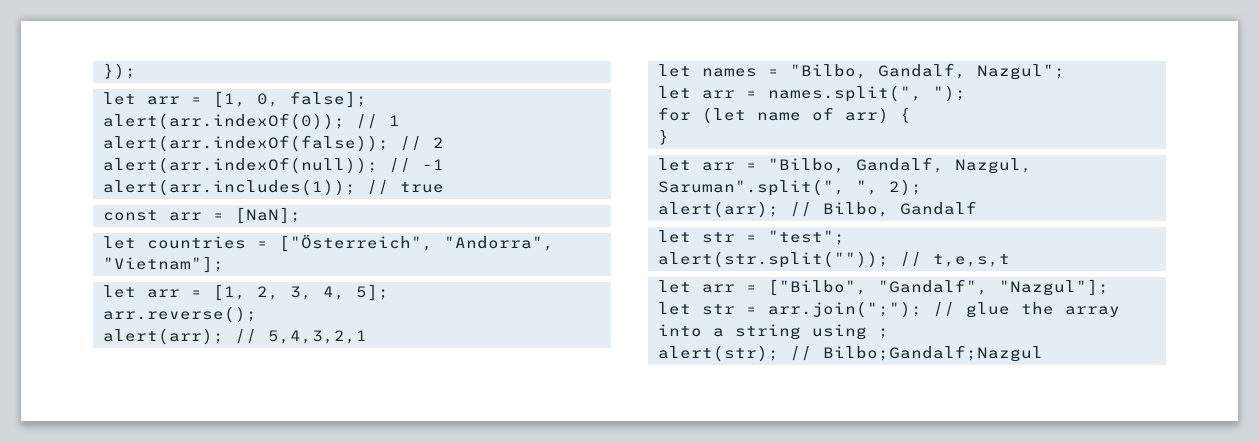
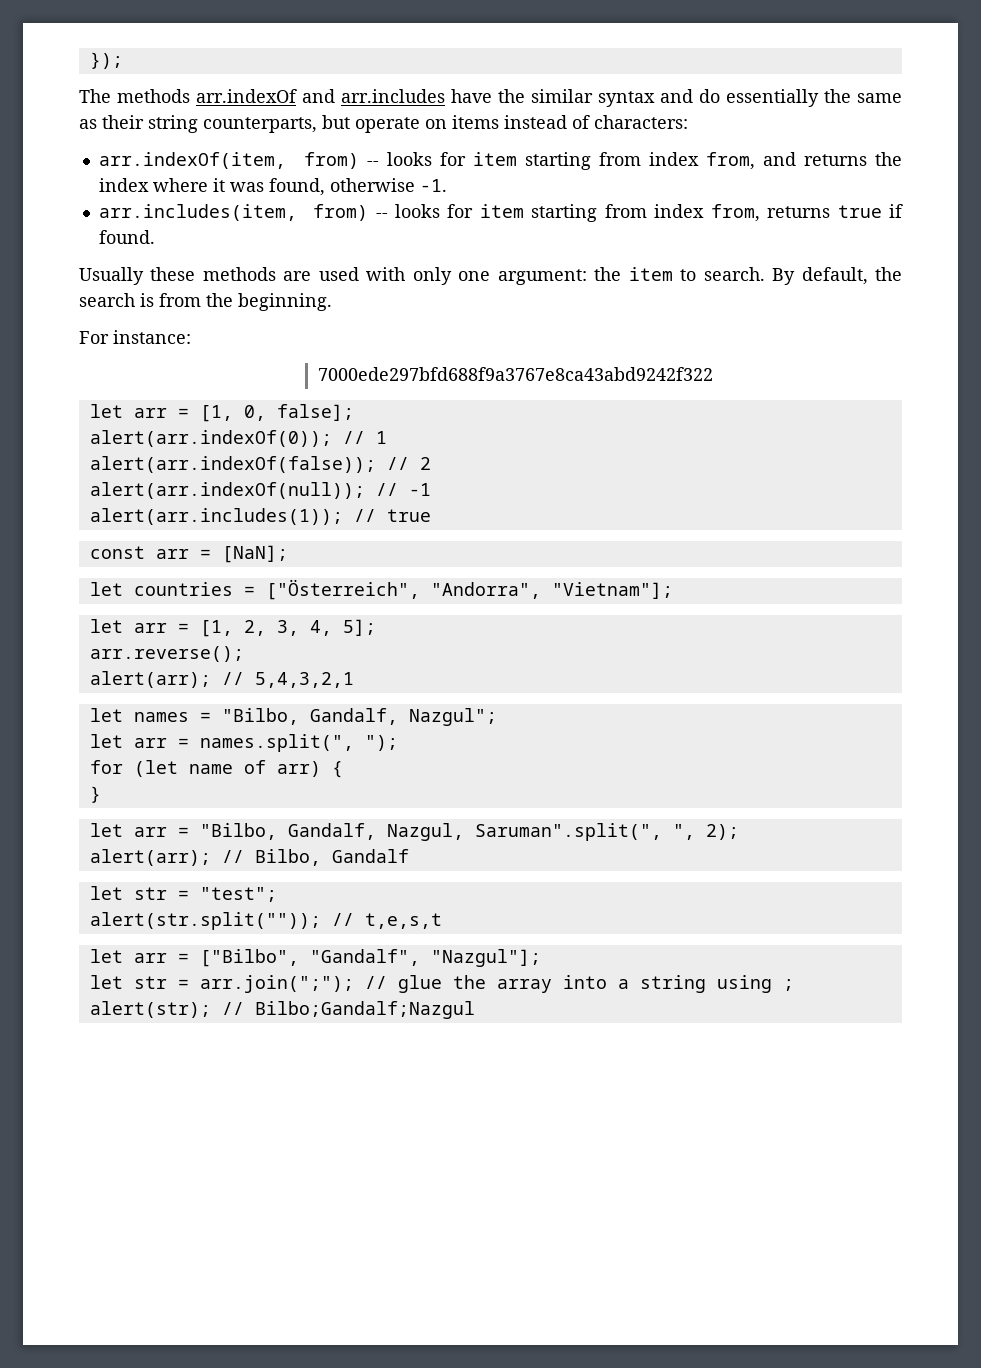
+ The methods arr.indexOf and arr.includes have the similar syntax and do essentially the same as their string counterparts, but operate on items instead of characters:
+ arr.indexOf(item, from) -- looks for item starting from index from, and returns the index where it was found, otherwise -1.
+ arr.includes(item, from) -- looks for item starting from index from, returns true if found.
+ Usually these methods are used with only one argument: the item to search. By default, the search is from the beginning.
+ For instance:
+ 7000ede297bfd688f9a3767e8ca43abd9242f322

